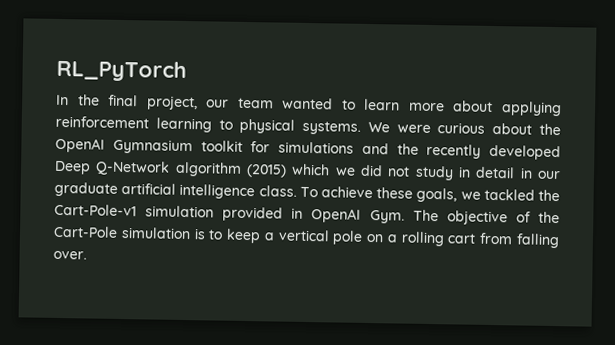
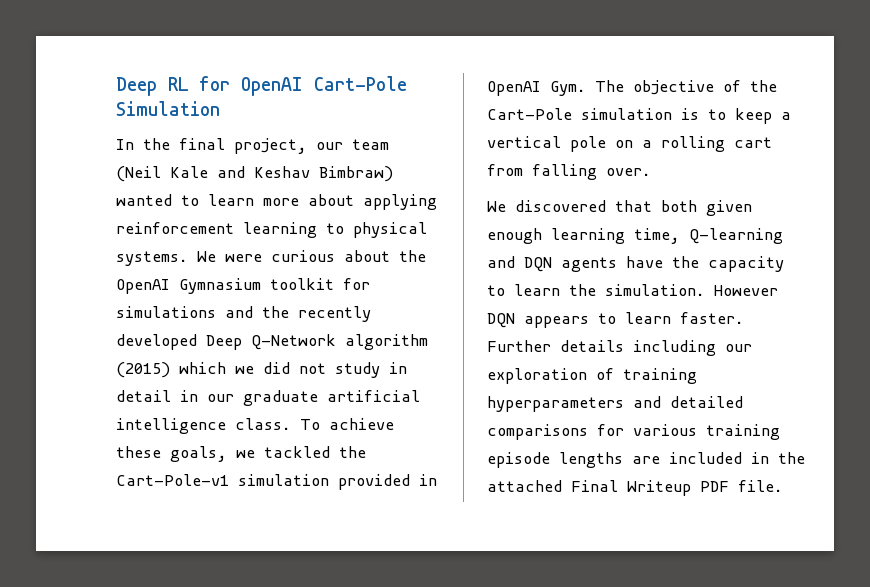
- RL_PyTorch
+ Deep RL for OpenAI Cart-Pole Simulation
- In the final project, our team wanted to learn more about applying reinforcement learning to physical systems.
+ In the final project, our team (Neil Kale and Keshav Bimbraw) wanted to learn more about applying reinforcement learning to physical systems.
+ We discovered that both given enough learning time, Q-learning and DQN agents have the capacity to learn the simulation. However DQN appears to learn faster. Further details including our exploration of training hyperparameters and detailed comparisons for various training episode lengths are included in the attached Final Writeup PDF file.

